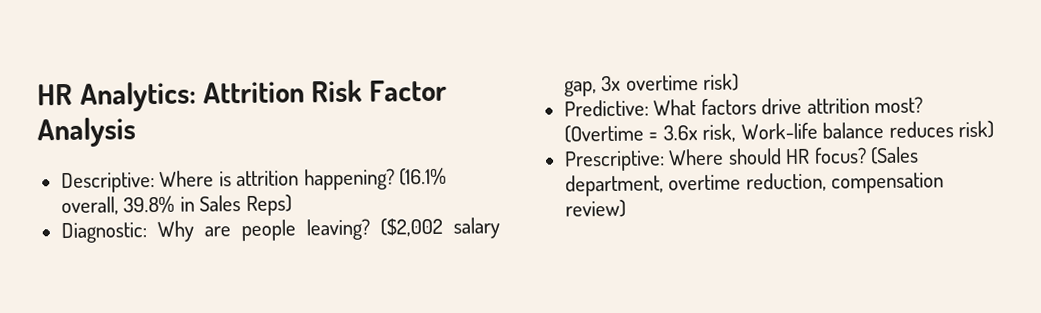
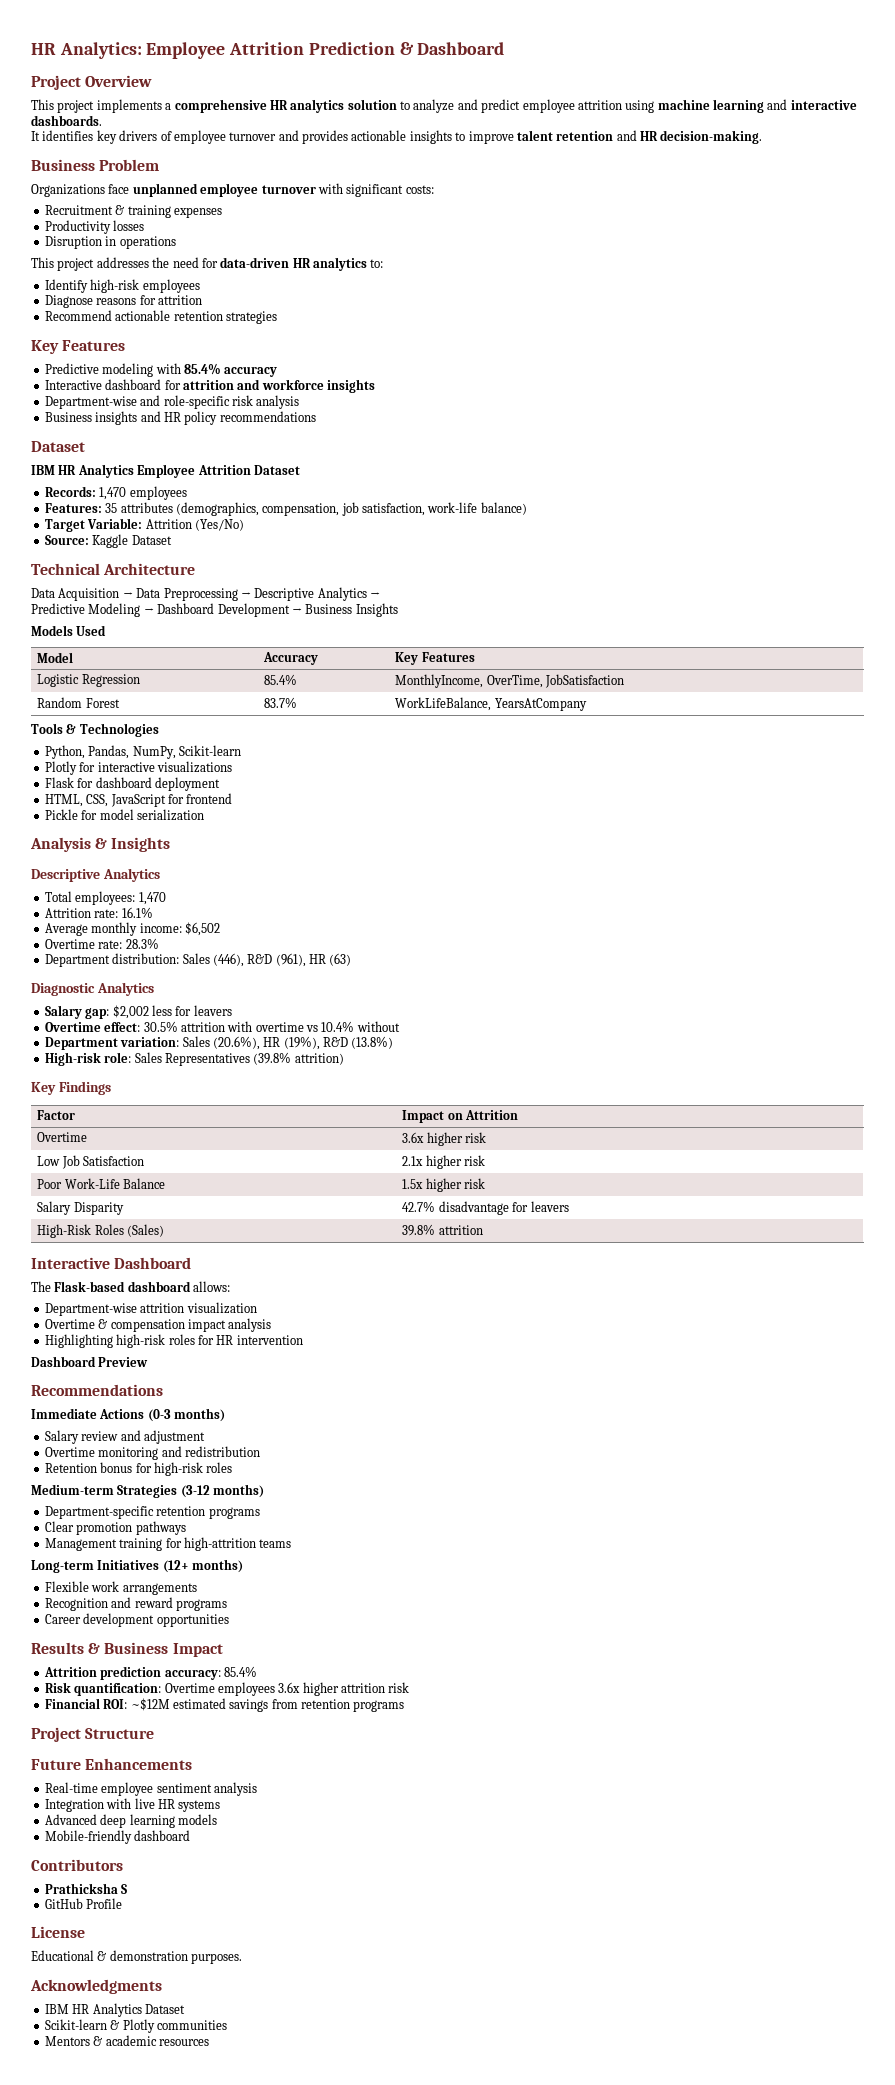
- HR Analytics: Attrition Risk Factor Analysis
- Descriptive: Where is attrition happening? (16.1% overall, 39.8% in Sales Reps)
- Diagnostic: Why are people leaving? ($2,002 salary gap, 3x overtime risk)
- Predictive: What factors drive attrition most? (Overtime = 3.6x risk, Work-life balance reduces risk)
- Prescriptive: Where should HR focus? (Sales department, overtime reduction, compensation review)
+ HR Analytics: Employee Attrition Prediction & Dashboard
+ Project Overview
+ This project implements a comprehensive HR analytics solution to analyze and predict employee attrition using machine learning and interactive dashboards.
+ It identifies key drivers of employee turnover and provides actionable insights to improve talent retention and HR decision-making.
+ Business Problem
+ Organizations face unplanned employee turnover with significant costs:
+ Recruitment & training expenses
+ Productivity losses
+ Disruption in operations
+ This project addresses the need for data-driven HR analytics to:
+ Identify high-risk employees
+ Diagnose reasons for attrition
+ Recommend actionable retention strategies
+ Key Features
+ Predictive modeling with 85.4% accuracy
+ Interactive dashboard for attrition and workforce insights
+ Department-wise and role-specific risk analysis
+ Business insights and HR policy recommendations
+ Dataset
+ IBM HR Analytics Employee Attrition Dataset
+ Records: 1,470 employees
+ Features: 35 attributes (demographics, compensation, job satisfaction, work-life balance)
+ Target Variable: Attrition (Yes/No)
+ Source: Kaggle Dataset
+ Technical Architecture
+ Data Acquisition → Data Preprocessing → Descriptive Analytics →
+ Predictive Modeling → Dashboard Development → Business Insights
+ Models Used
+ Model | Accuracy | Key Features
+ Logistic Regression | 85.4% | MonthlyIncome, OverTime, JobSatisfaction
+ Random Forest | 83.7% | WorkLifeBalance, YearsAtCompany
+ Tools & Technologies
+ Python, Pandas, NumPy, Scikit-learn
+ Plotly for interactive visualizations
+ Flask for dashboard deployment
+ HTML, CSS, JavaScript for frontend
+ Pickle for model serialization
+ Analysis & Insights
+ Descriptive Analytics
+ Total employees: 1,470
+ Attrition rate: 16.1%
+ Average monthly income: $6,502
+ Overtime rate: 28.3%
+ Department distribution: Sales (446), R&D (961), HR (63)
+ Diagnostic Analytics
+ Salary gap: $2,002 less for leavers
+ Overtime effect: 30.5% attrition with overtime vs 10.4% without
+ Department variation: Sales (20.6%), HR (19%), R&D (13.8%)
+ High-risk role: Sales Representatives (39.8% attrition)
+ Key Findings
+ Factor | Impact on Attrition
+ Overtime | 3.6x higher risk
+ Low Job Satisfaction | 2.1x higher risk
+ Poor Work-Life Balance | 1.5x higher risk
+ Salary Disparity | 42.7% disadvantage for leavers
+ High-Risk Roles (Sales) | 39.8% attrition
+ Interactive Dashboard
+ The Flask-based dashboard allows:
+ Department-wise attrition visualization
+ Overtime & compensation impact analysis
+ Highlighting high-risk roles for HR intervention
+ Dashboard Preview
+ Recommendations
+ Immediate Actions (0-3 months)
+ Salary review and adjustment
+ Overtime monitoring and redistribution
+ Retention bonus for high-risk roles
+ Medium-term Strategies (3-12 months)
+ Department-specific retention programs
+ Clear promotion pathways
+ Management training for high-attrition teams
+ Long-term Initiatives (12+ months)
+ Flexible work arrangements
+ Recognition and reward programs
+ Career development opportunities
+ Results & Business Impact
+ Attrition prediction accuracy: 85.4%
+ Risk quantification: Overtime employees 3.6x higher attrition risk
+ Financial ROI: ~$12M estimated savings from retention programs
+ Project Structure
+ Future Enhancements
+ Real-time employee sentiment analysis
+ Integration with live HR systems
+ Advanced deep learning models
+ Mobile-friendly dashboard
+ Contributors
+ Prathicksha S
+ GitHub Profile
+ License
+ Educational & demonstration purposes.
+ Acknowledgments
+ IBM HR Analytics Dataset
+ Scikit-learn & Plotly communities
+ Mentors & academic resources

